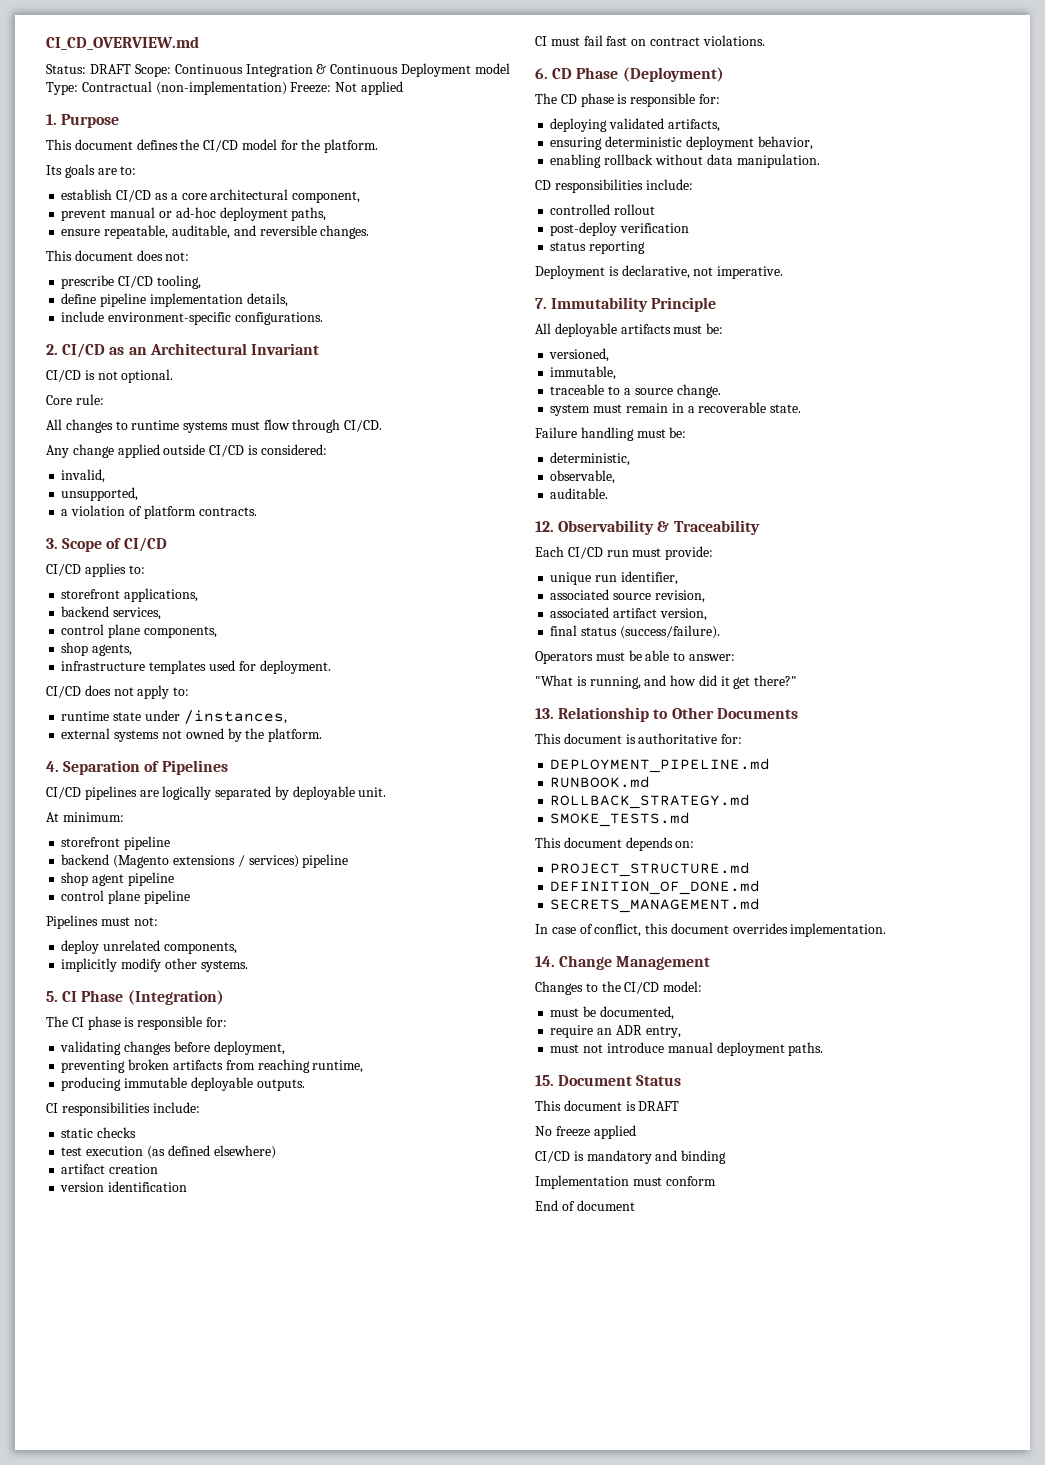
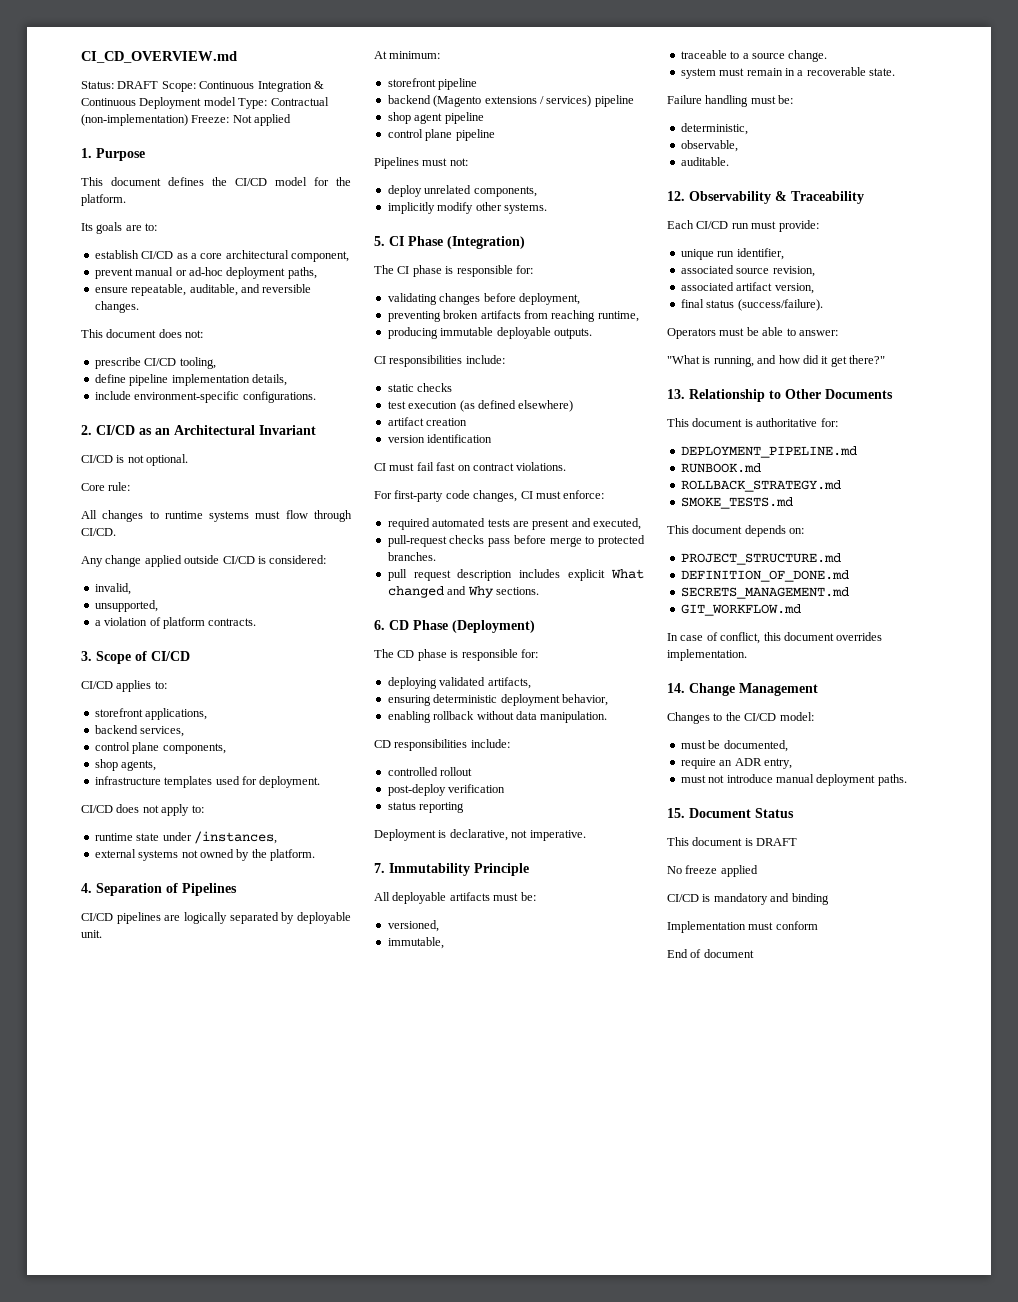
+ For first-party code changes, CI must enforce:
+ required automated tests are present and executed,
+ pull-request checks pass before merge to protected branches.
+ pull request description includes explicit What changed and Why sections.
+ GIT_WORKFLOW.md

